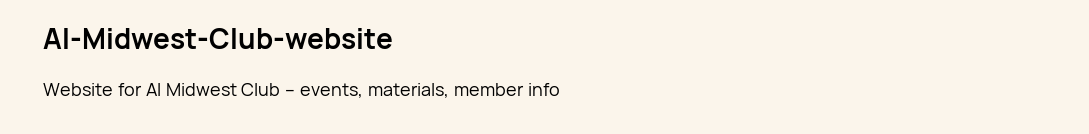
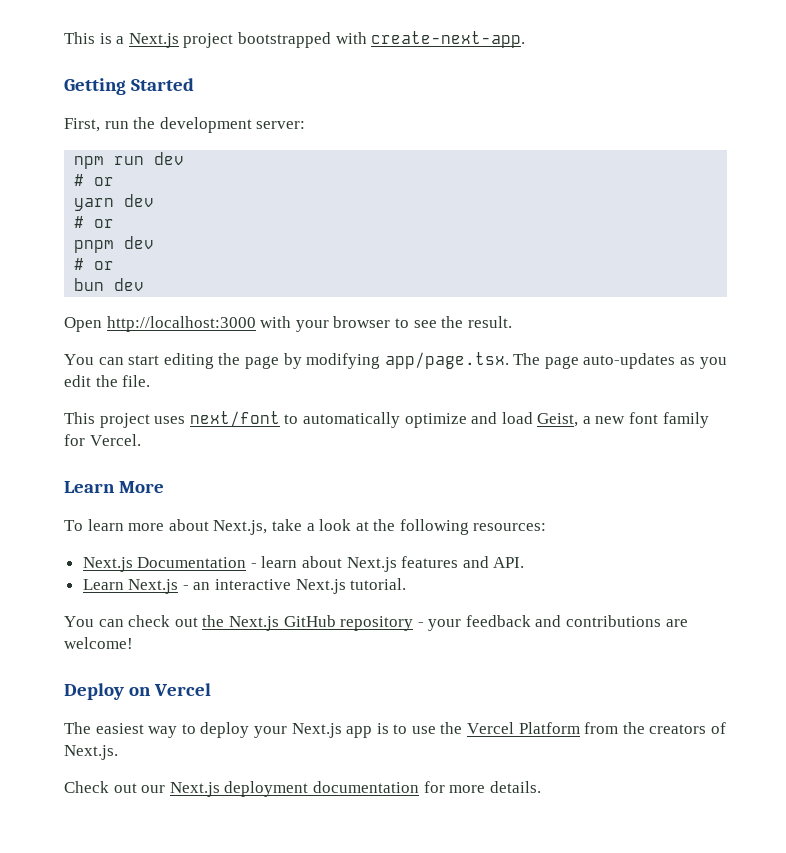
- AI-Midwest-Club-website
- Website for AI Midwest Club – events, materials, member info
+ This is a Next.js project bootstrapped with create-next-app.
+ Getting Started
+ First, run the development server:
+ npm run dev
+ # or
+ yarn dev
+ # or
+ pnpm dev
+ # or
+ bun dev
+ Open http://localhost:3000 with your browser to see the result.
+ You can start editing the page by modifying app/page.tsx. The page auto-updates as you edit the file.
+ This project uses next/font to automatically optimize and load Geist, a new font family for Vercel.
+ Learn More
+ To learn more about Next.js, take a look at the following resources:
+ Next.js Documentation - learn about Next.js features and API.
+ Learn Next.js - an interactive Next.js tutorial.
+ You can check out the Next.js GitHub repository - your feedback and contributions are welcome!
+ Deploy on Vercel
+ The easiest way to deploy your Next.js app is to use the Vercel Platform from the creators of Next.js.
+ Check out our Next.js deployment documentation for more details.

